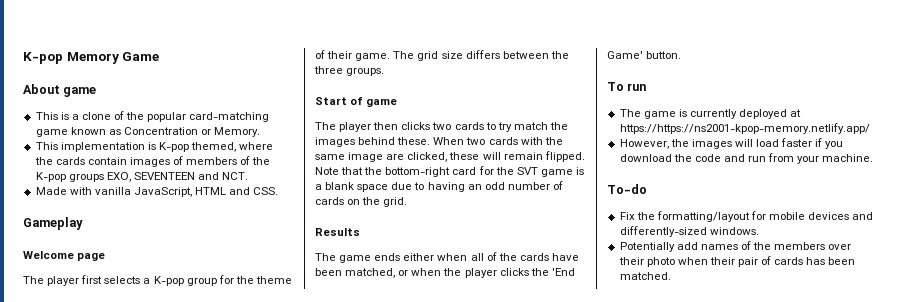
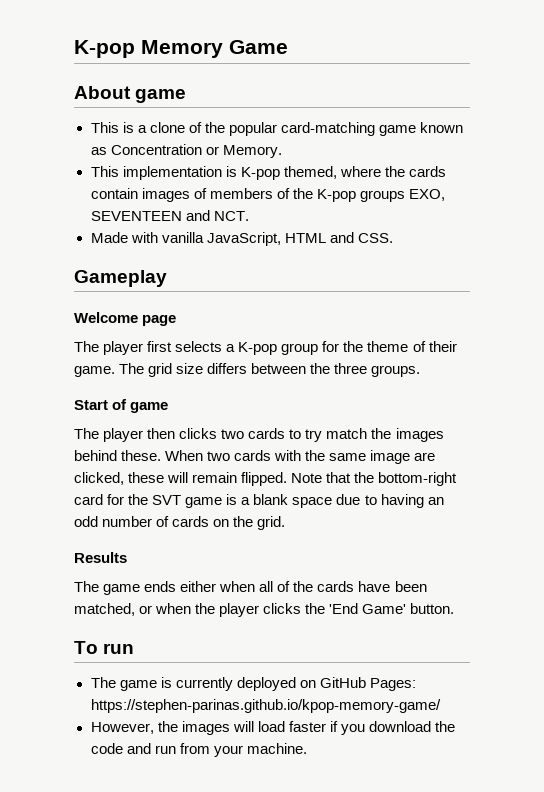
- The game is currently deployed at https://https://ns2001-kpop-memory.netlify.app/
+ The game is currently deployed on GitHub Pages: https://stephen-parinas.github.io/kpop-memory-game/
- To-do
- Fix the formatting/layout for mobile devices and differently-sized windows.
- Potentially add names of the members over their photo when their pair of cards has been matched.

